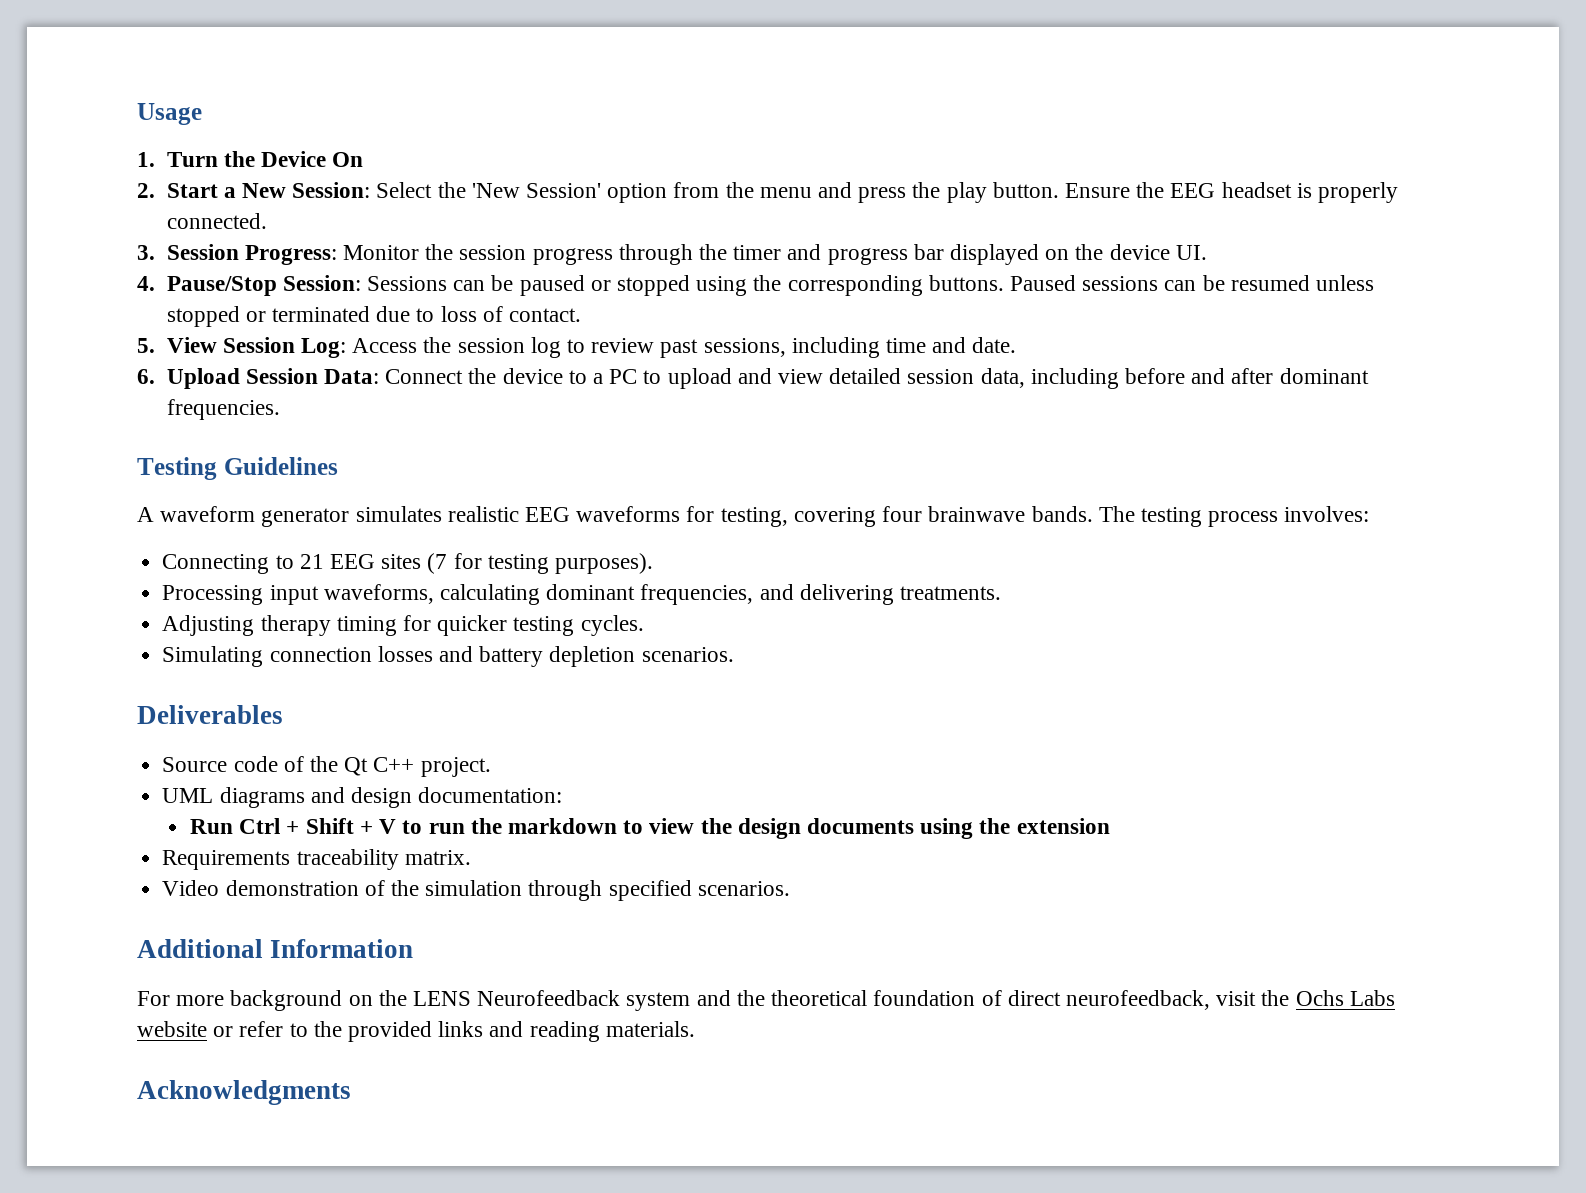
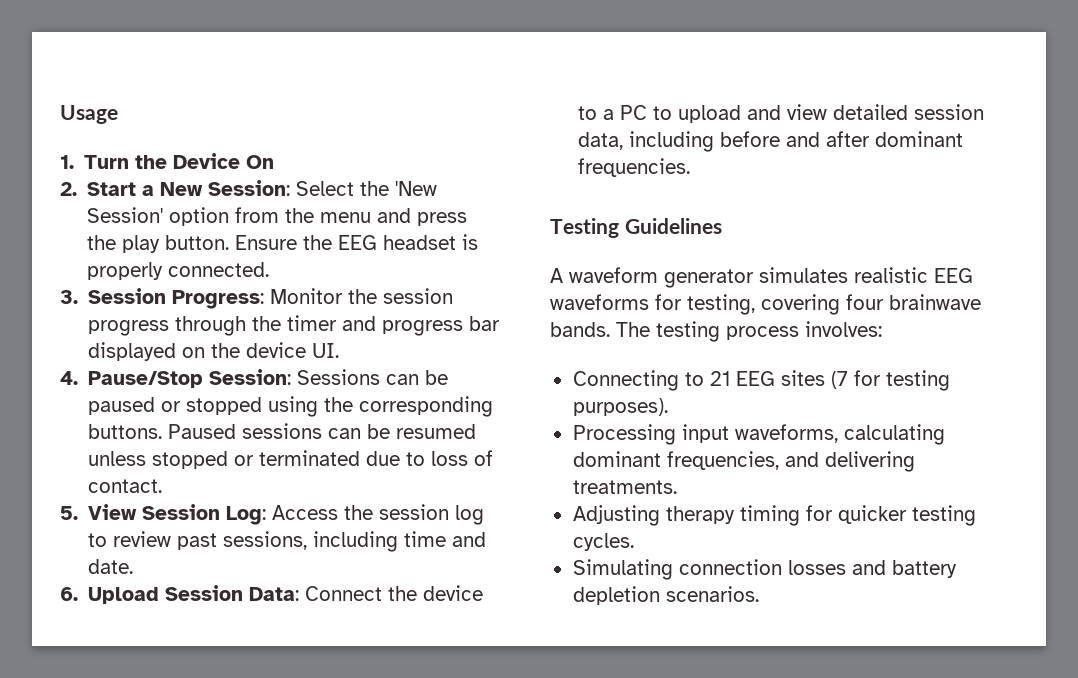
- Deliverables
- Source code of the Qt C++ project.
- UML diagrams and design documentation:
- Run Ctrl + Shift + V to run the markdown to view the design documents using the extension
- Requirements traceability matrix.
- Video demonstration of the simulation through specified scenarios.
- Additional Information
- For more background on the LENS Neurofeedback system and the theoretical foundation of direct neurofeedback, visit the Ochs Labs website or refer to the provided links and reading materials.
- Acknowledgments

